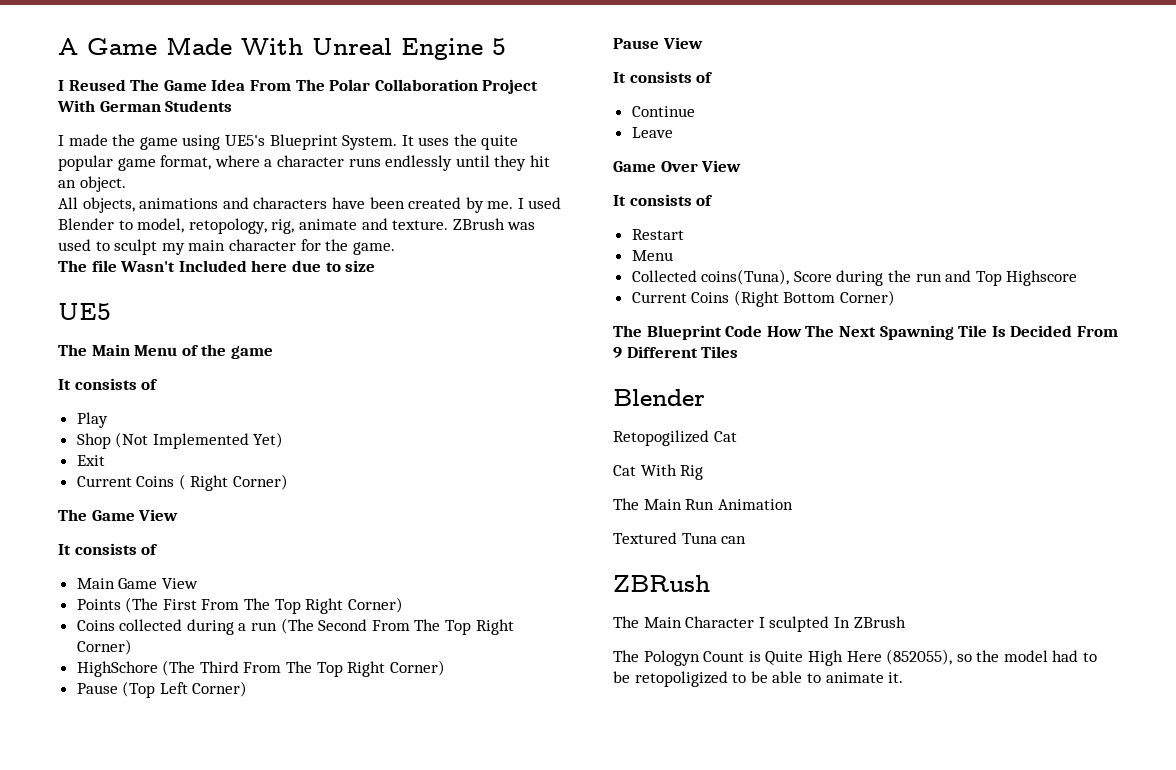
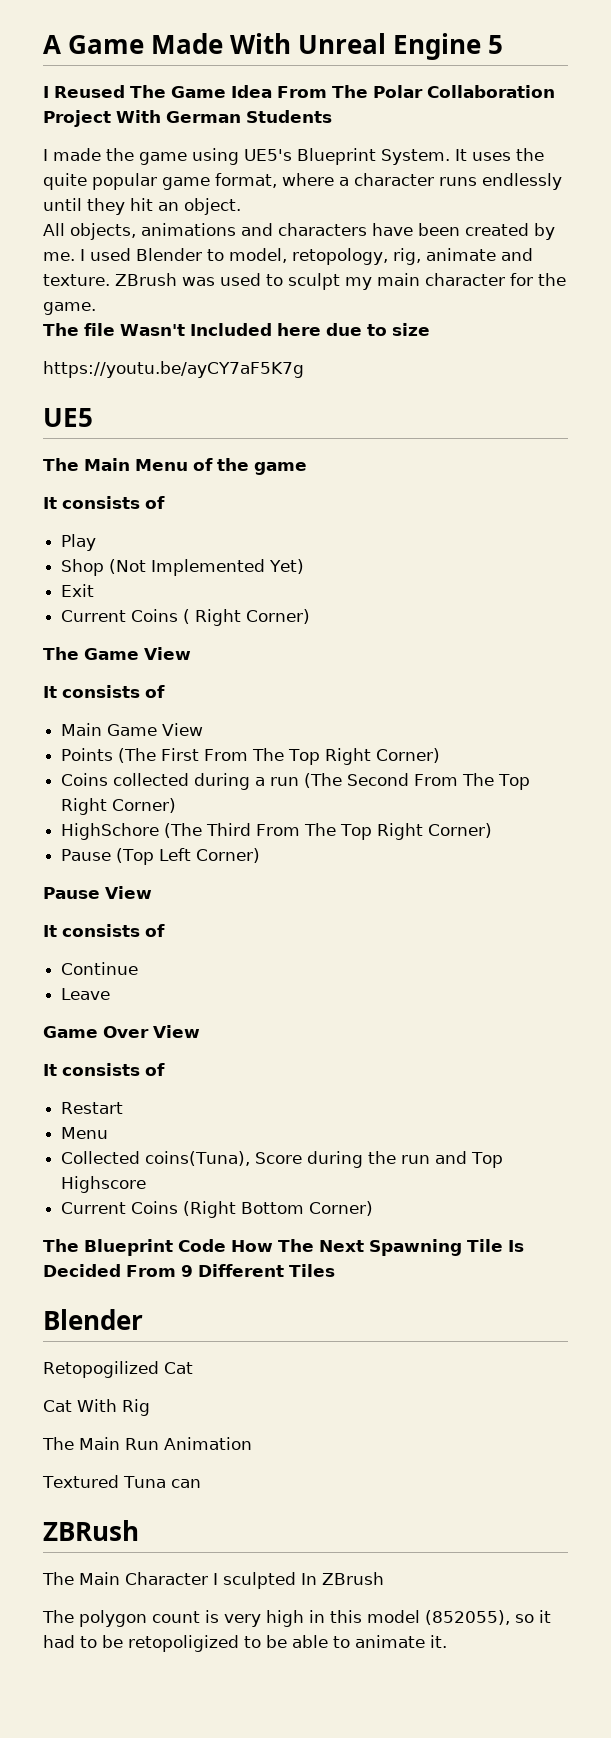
+ https://youtu.be/ayCY7aF5K7g
- The Pologyn Count is Quite High Here (852055), so the model had to be retopoligized to be able to animate it.
+ The polygon count is very high in this model (852055), so it had to be retopoligized to be able to animate it.

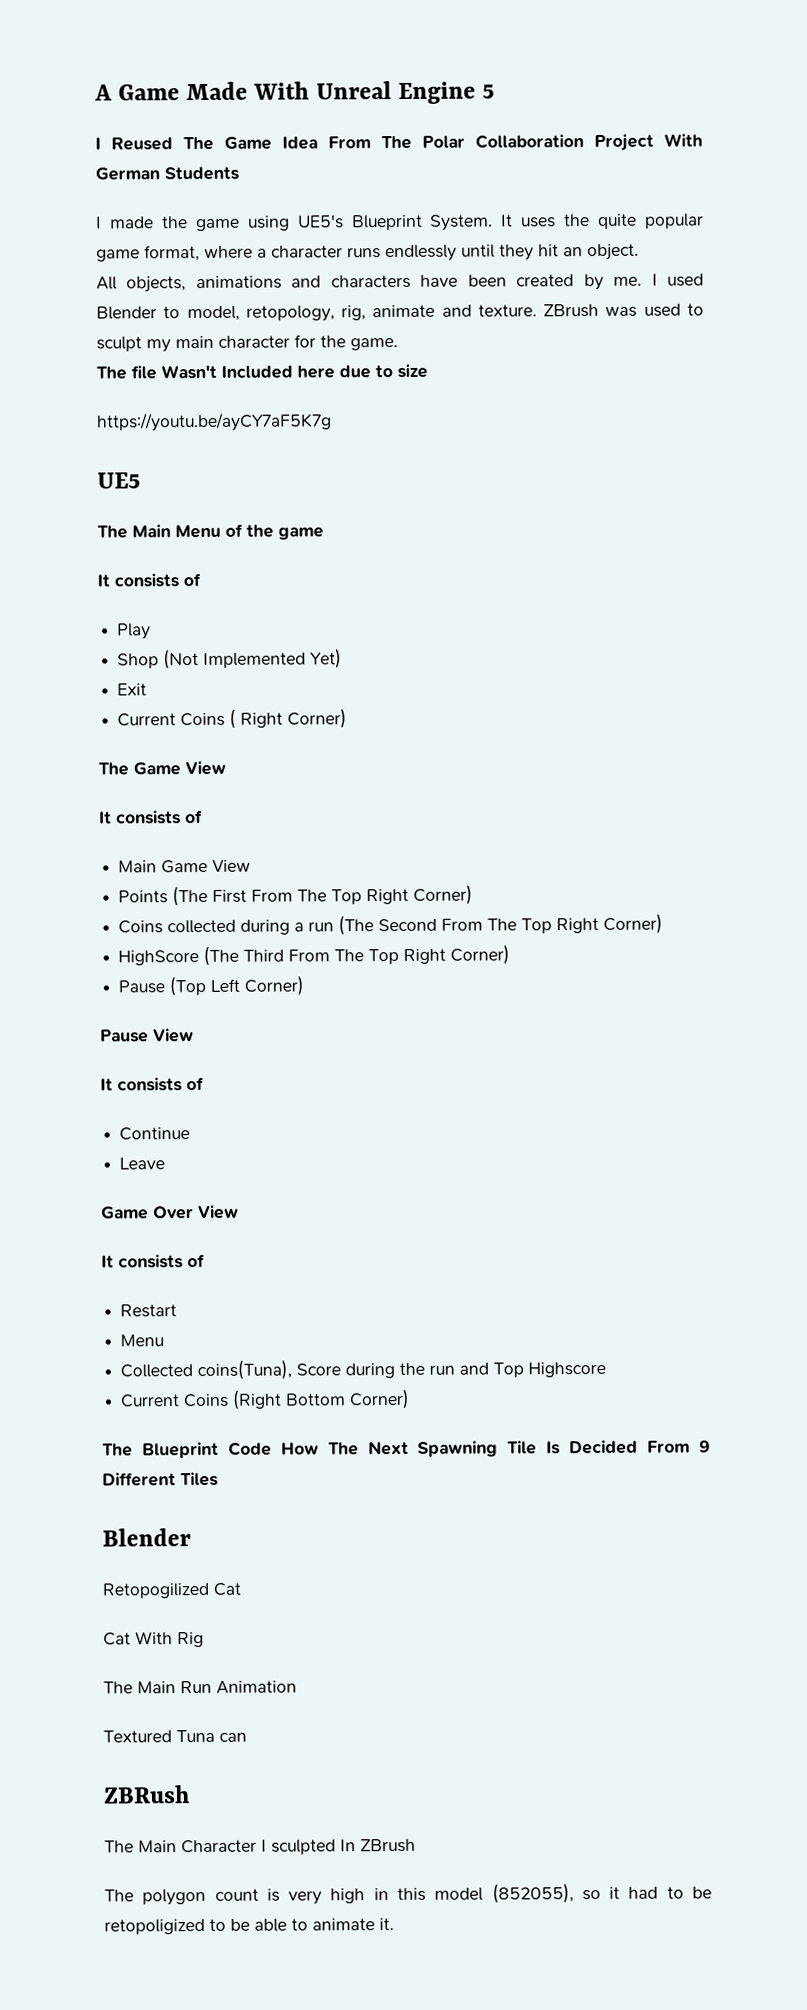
- HighSchore (The Third From The Top Right Corner)
+ HighScore (The Third From The Top Right Corner)

